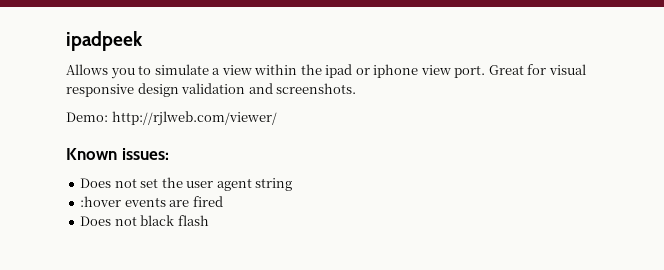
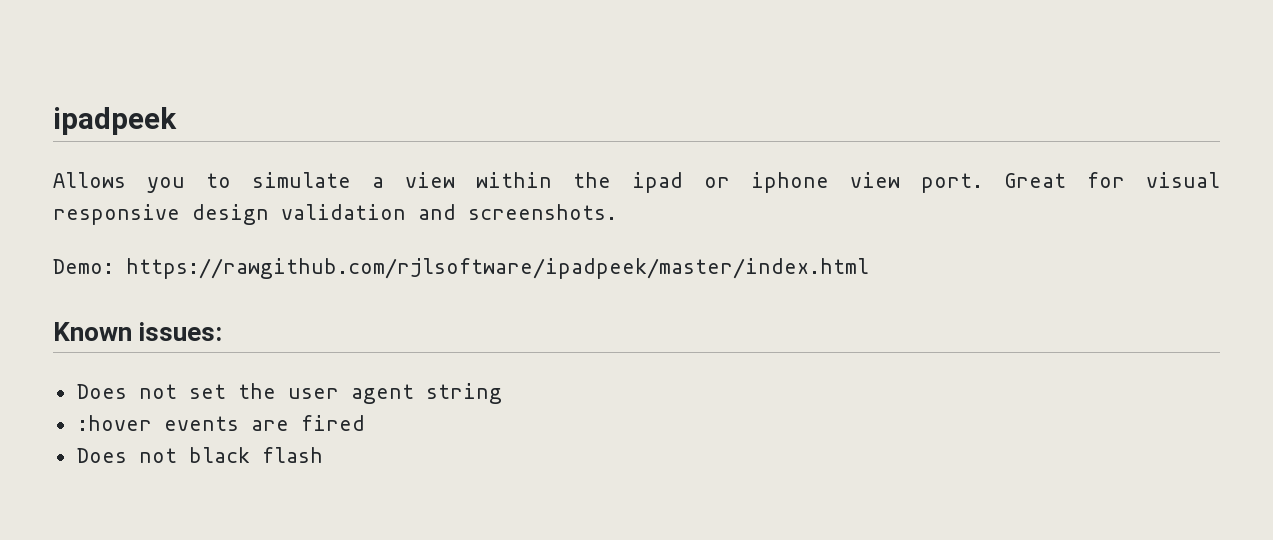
- Demo: http://rjlweb.com/viewer/
+ Demo: https://rawgithub.com/rjlsoftware/ipadpeek/master/index.html

